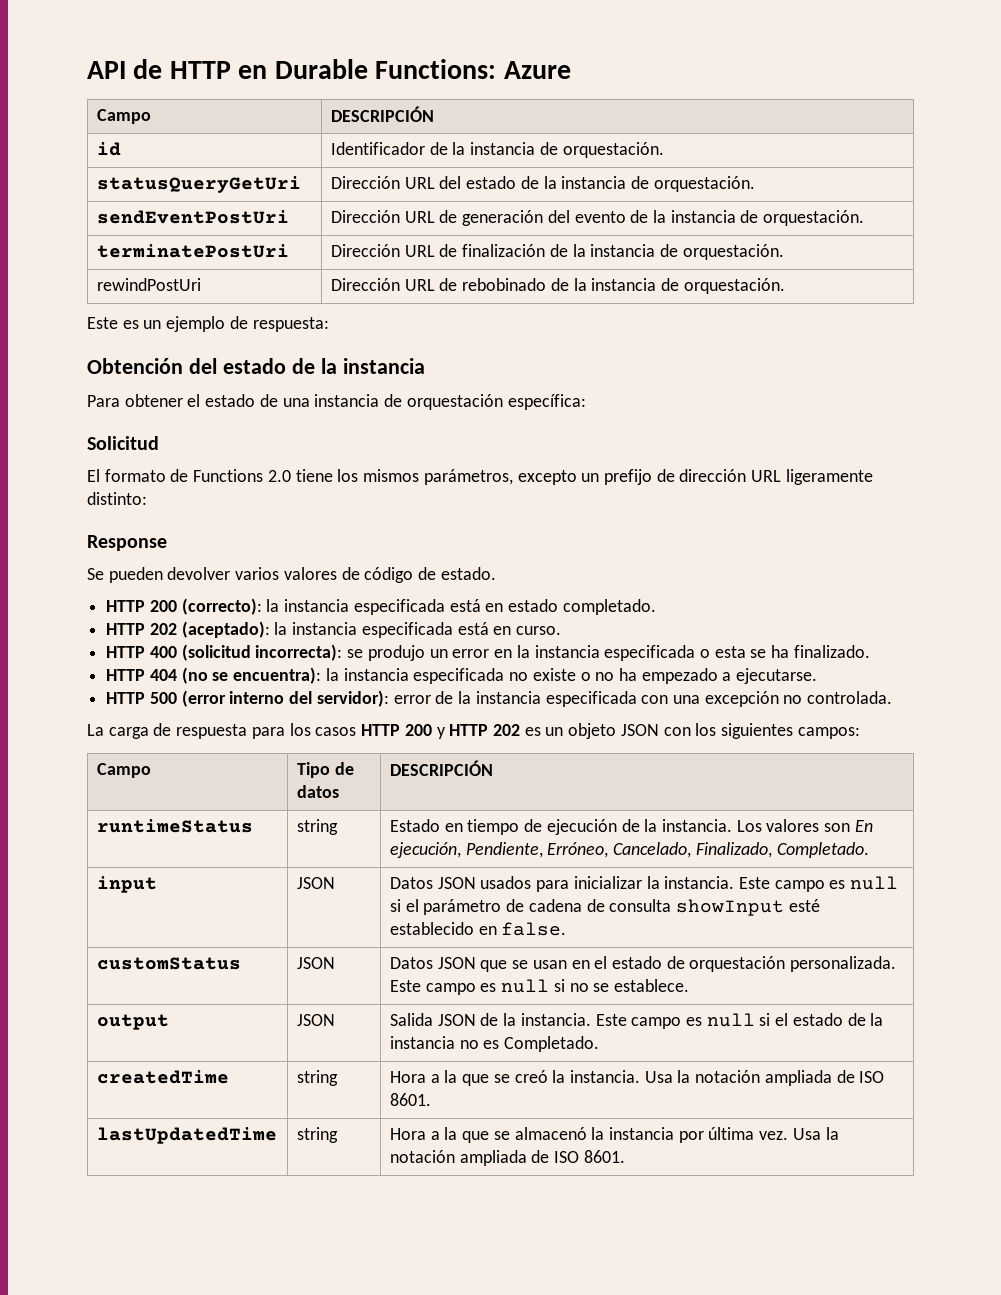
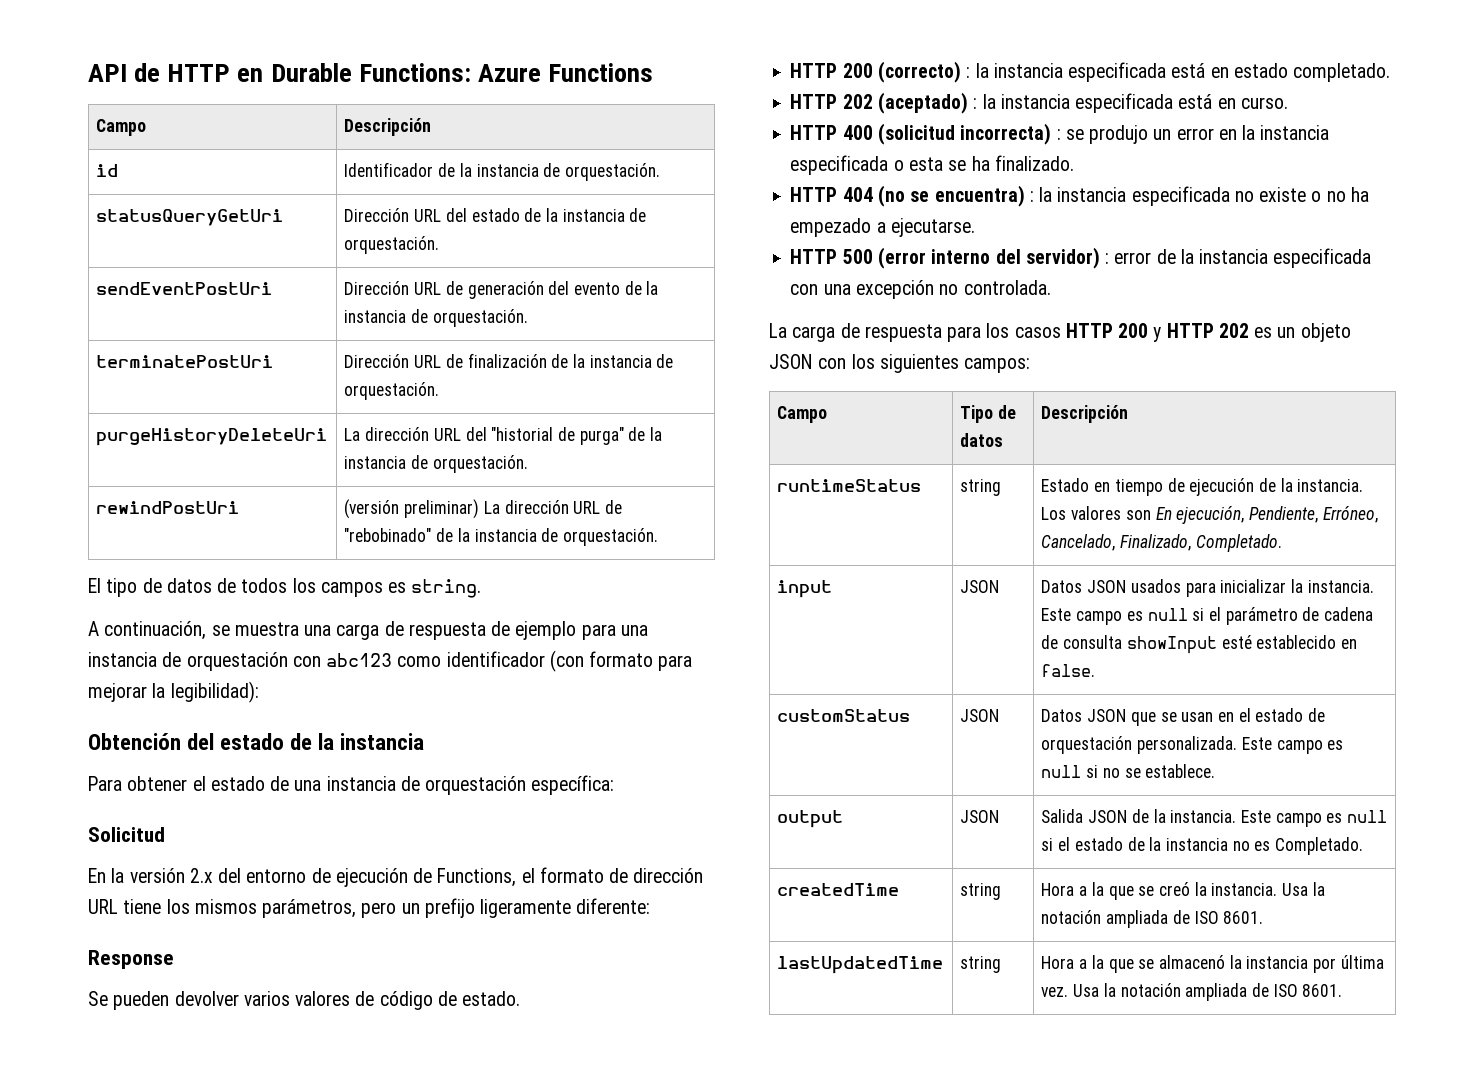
- API de HTTP en Durable Functions: Azure
- Campo | DESCRIPCIÓN
+ API de HTTP en Durable Functions: Azure Functions
+ Campo | Descripción
- rewindPostUri | Dirección URL de rebobinado de la instancia de orquestación.
- Este es un ejemplo de respuesta:
+ purgeHistoryDeleteUri | La dirección URL del "historial de purga" de la instancia de orquestación.
+ rewindPostUri | (versión preliminar) La dirección URL de "rebobinado" de la instancia de orquestación.
+ El tipo de datos de todos los campos es string.
+ A continuación, se muestra una carga de respuesta de ejemplo para una instancia de orquestación con abc123 como identificador (con formato para mejorar la legibilidad):
- El formato de Functions 2.0 tiene los mismos parámetros, excepto un prefijo de dirección URL ligeramente distinto:
+ En la versión 2.x del entorno de ejecución de Functions, el formato de dirección URL tiene los mismos parámetros, pero un prefijo ligeramente diferente:
- HTTP 200 (correcto): la instancia especificada está en estado completado.
+ HTTP 200 (correcto) : la instancia especificada está en estado completado.
- HTTP 202 (aceptado): la instancia especificada está en curso.
+ HTTP 202 (aceptado) : la instancia especificada está en curso.
- HTTP 400 (solicitud incorrecta): se produjo un error en la instancia especificada o esta se ha finalizado.
+ HTTP 400 (solicitud incorrecta) : se produjo un error en la instancia especificada o esta se ha finalizado.
- HTTP 404 (no se encuentra): la instancia especificada no existe o no ha empezado a ejecutarse.
+ HTTP 404 (no se encuentra) : la instancia especificada no existe o no ha empezado a ejecutarse.
- HTTP 500 (error interno del servidor): error de la instancia especificada con una excepción no controlada.
+ HTTP 500 (error interno del servidor) : error de la instancia especificada con una excepción no controlada.
- Campo | Tipo de datos | DESCRIPCIÓN
+ Campo | Tipo de datos | Descripción

